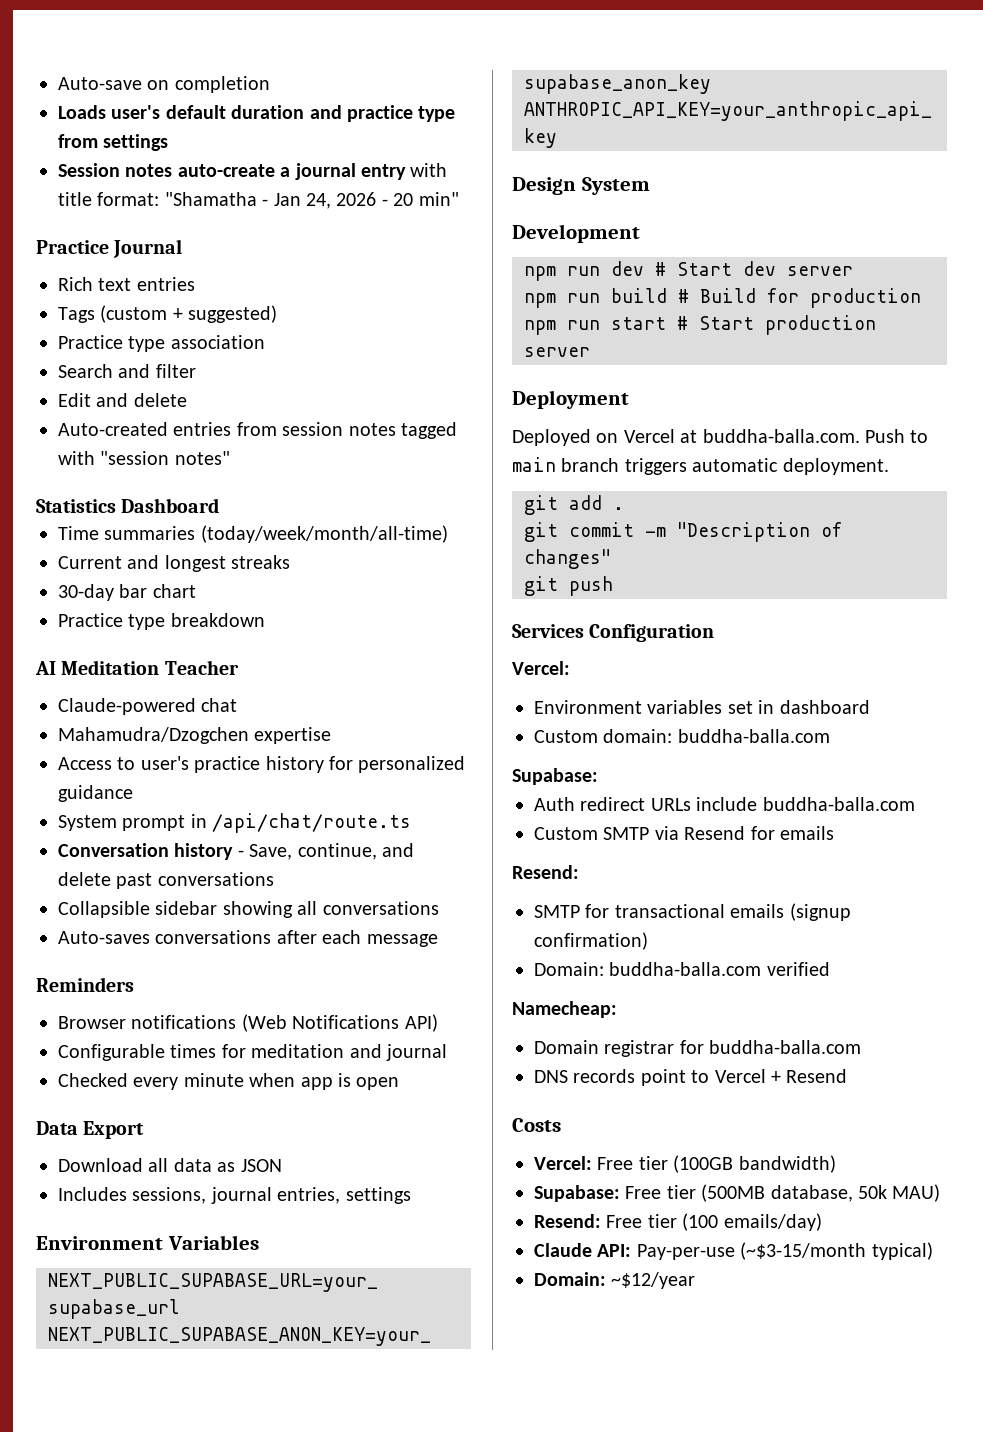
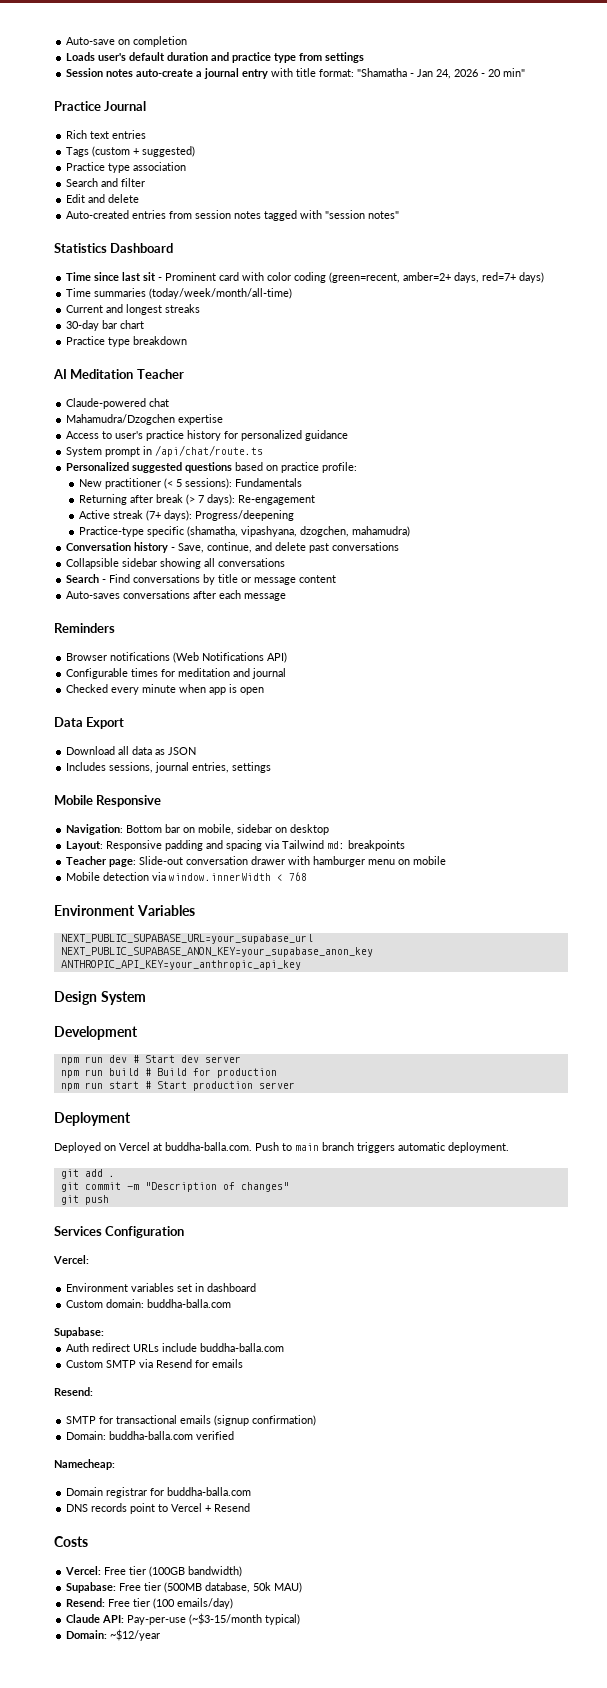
+ Time since last sit - Prominent card with color coding (green=recent, amber=2+ days, red=7+ days)
+ Personalized suggested questions based on practice profile:
+ New practitioner (< 5 sessions): Fundamentals
+ Returning after break (> 7 days): Re-engagement
+ Active streak (7+ days): Progress/deepening
+ Practice-type specific (shamatha, vipashyana, dzogchen, mahamudra)
+ Search - Find conversations by title or message content
+ Mobile Responsive
+ Navigation: Bottom bar on mobile, sidebar on desktop
+ Layout: Responsive padding and spacing via Tailwind md: breakpoints
+ Teacher page: Slide-out conversation drawer with hamburger menu on mobile
+ Mobile detection via window.innerWidth < 768

